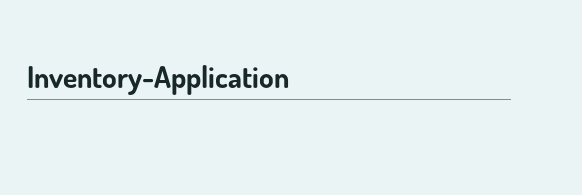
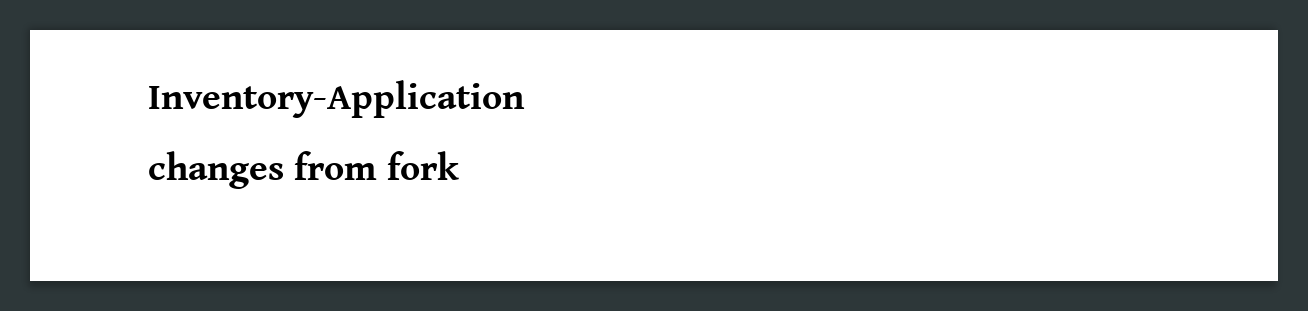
+ changes from fork

